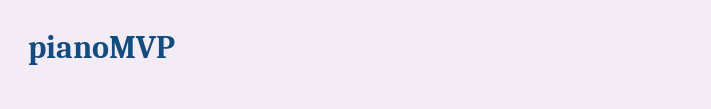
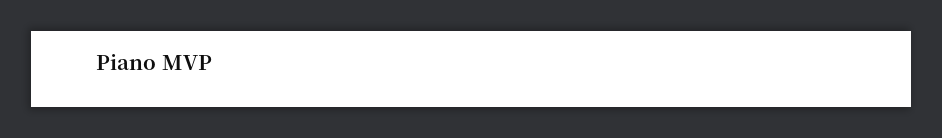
- pianoMVP
+ Piano MVP

